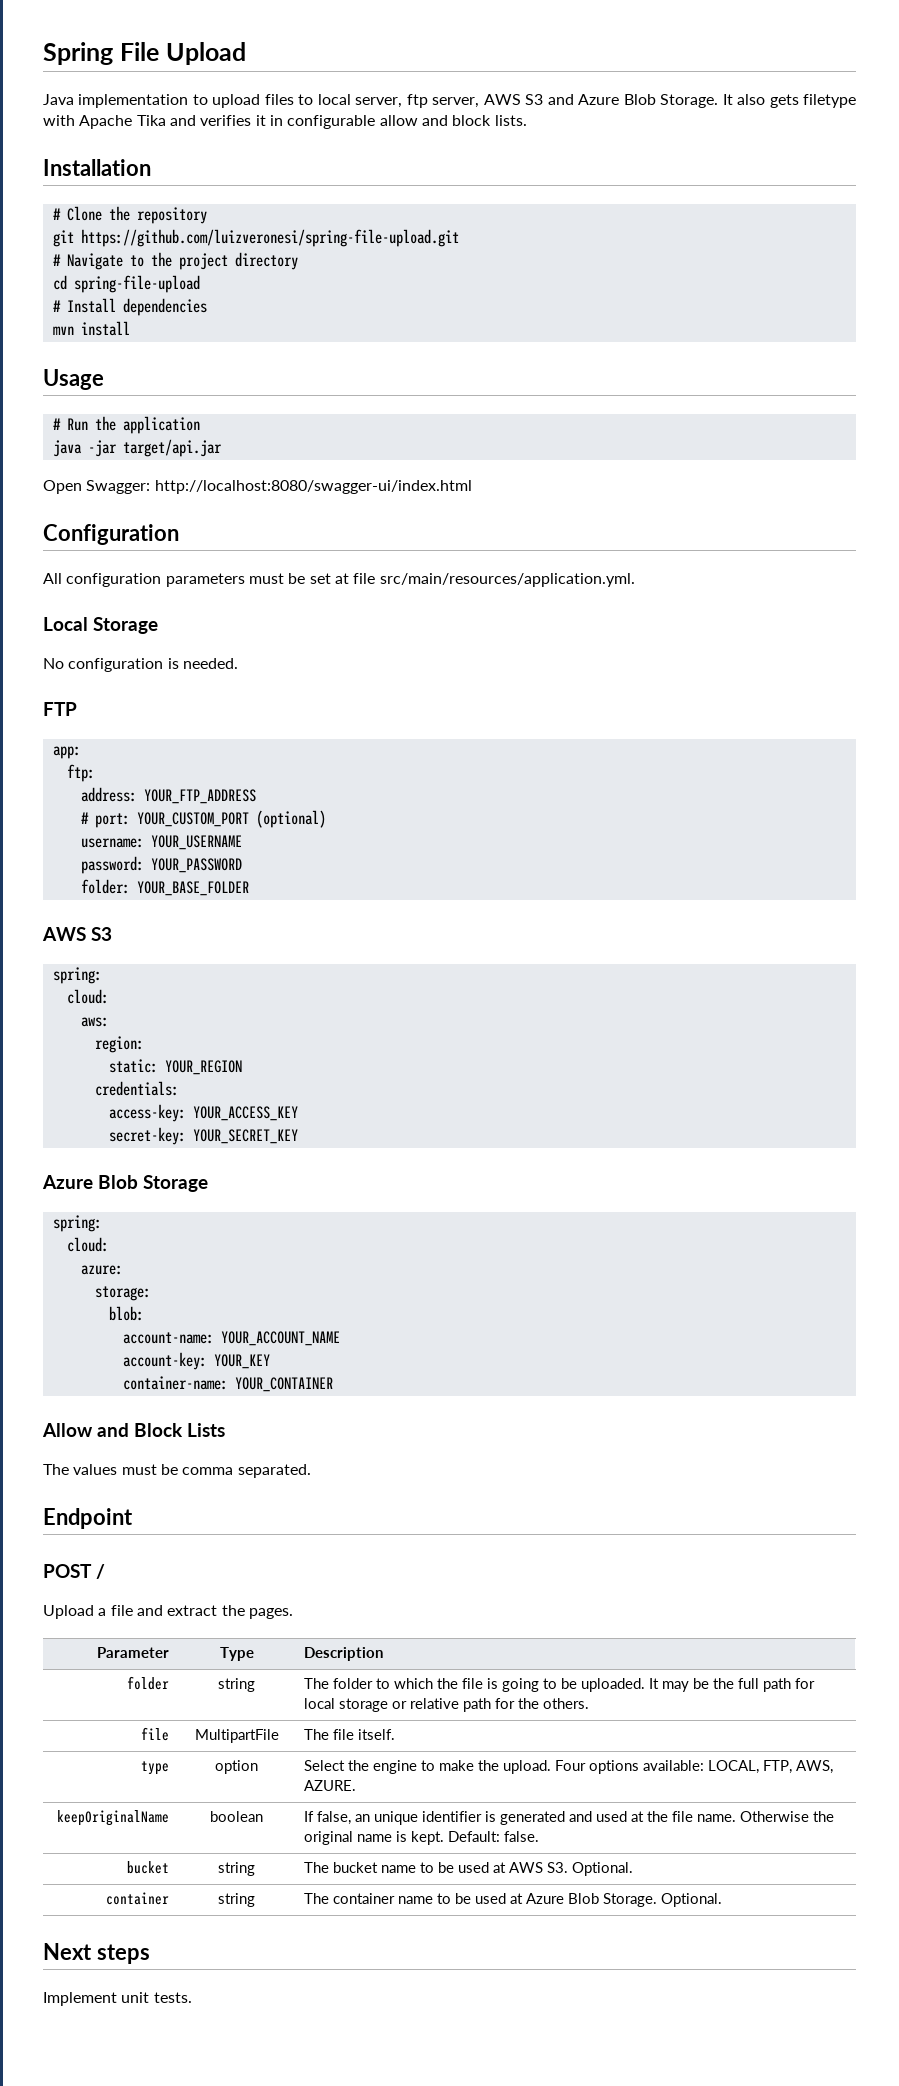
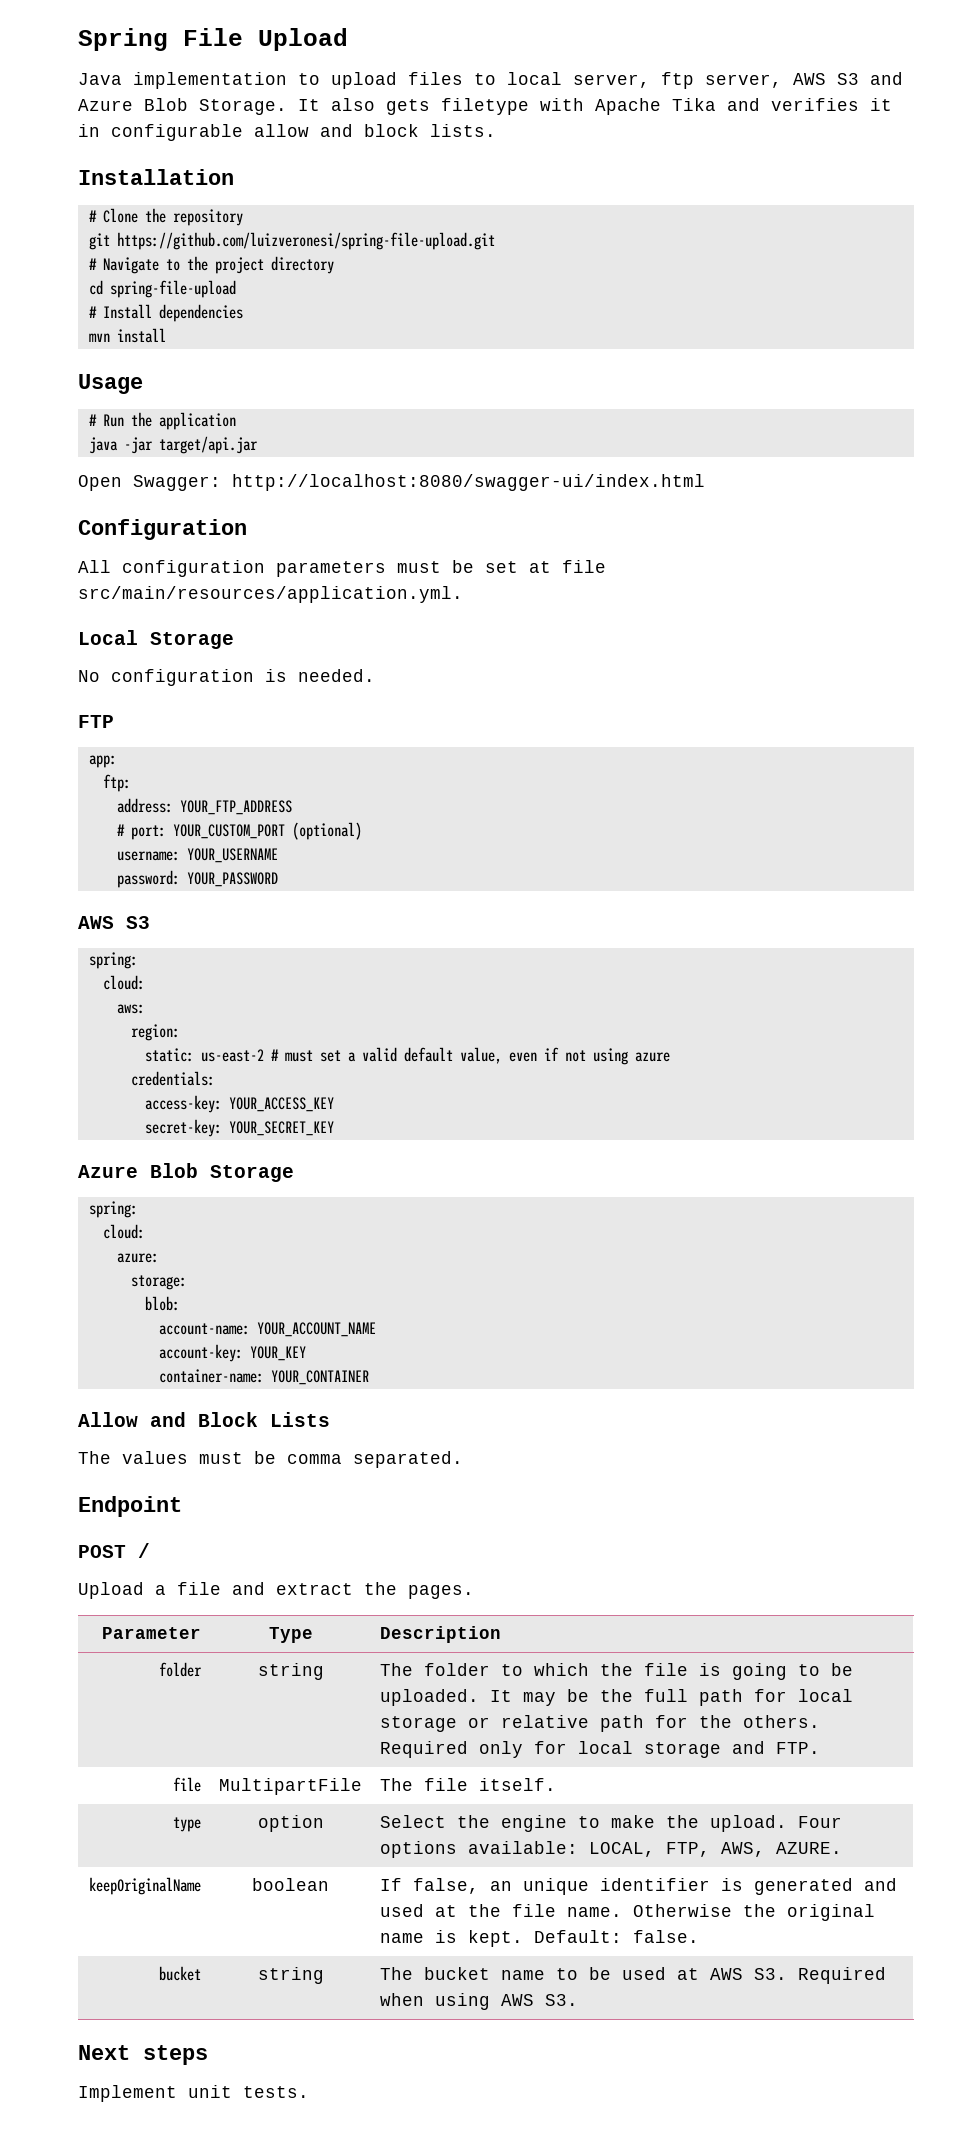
- folder: YOUR_BASE_FOLDER
- static: YOUR_REGION
+ static: us-east-2 # must set a valid default value, even if not using azure
- folder | string | The folder to which the file is going to be uploaded. It may be the full path for local storage or relative path for the others.
+ folder | string | The folder to which the file is going to be uploaded. It may be the full path for local storage or relative path for the others. Required only for local storage and FTP.
- bucket | string | The bucket name to be used at AWS S3. Optional.
- container | string | The container name to be used at Azure Blob Storage. Optional.
+ bucket | string | The bucket name to be used at AWS S3. Required when using AWS S3.

